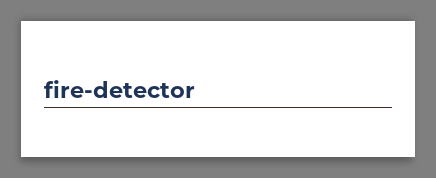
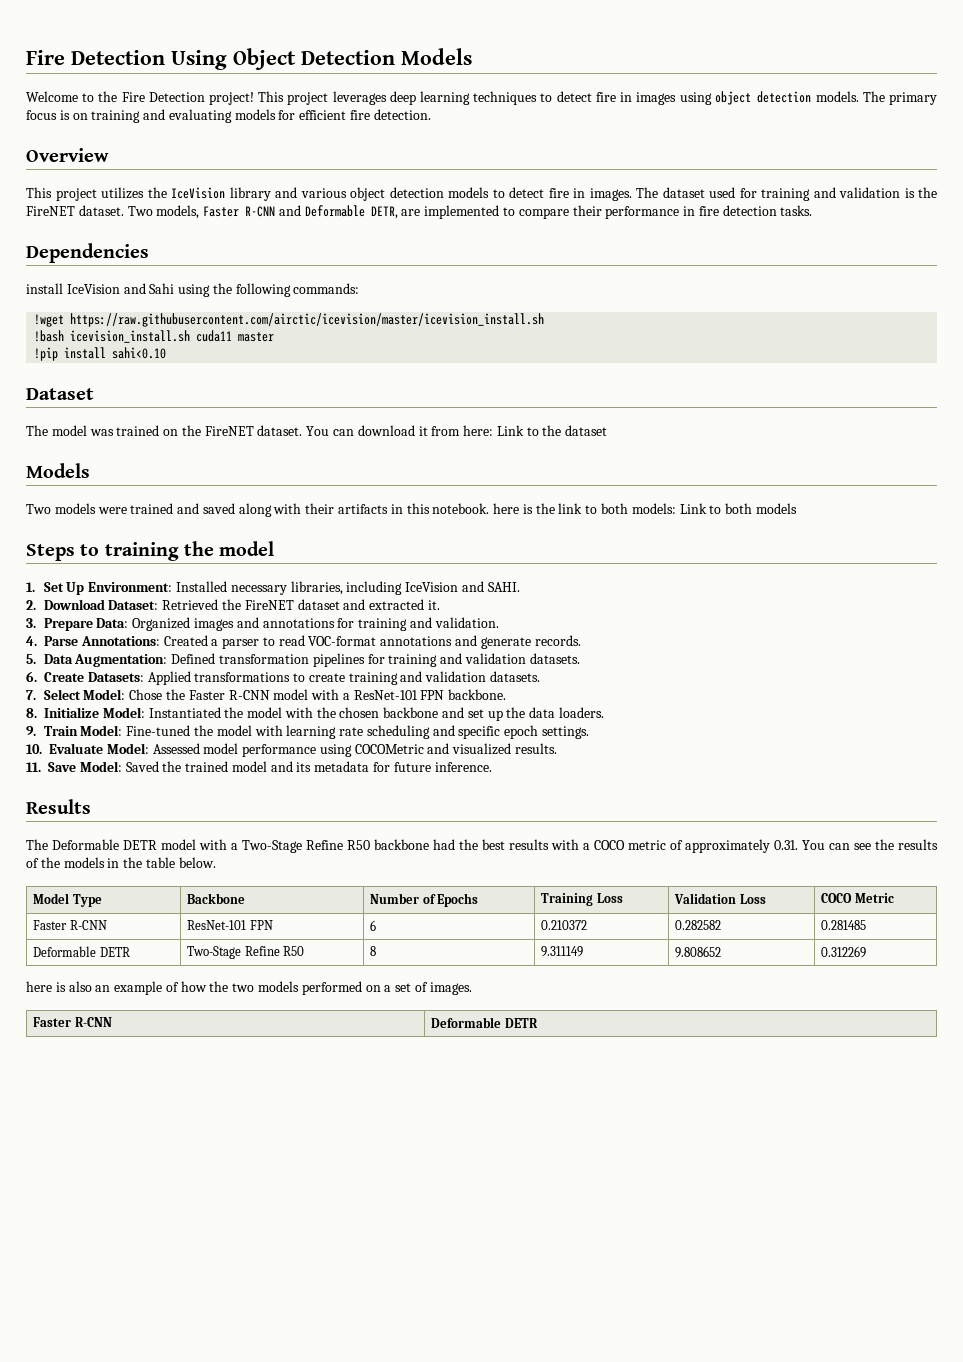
- fire-detector
+ Fire Detection Using Object Detection Models
+ Welcome to the Fire Detection project! This project leverages deep learning techniques to detect fire in images using object detection models. The primary focus is on training and evaluating models for efficient fire detection.
+ Overview
+ This project utilizes the IceVision library and various object detection models to detect fire in images. The dataset used for training and validation is the FireNET dataset. Two models, Faster R-CNN and Deformable DETR, are implemented to compare their performance in fire detection tasks.
+ Dependencies
+ install IceVision and Sahi using the following commands:
+ !wget https://raw.githubusercontent.com/airctic/icevision/master/icevision_install.sh
+ !bash icevision_install.sh cuda11 master
+ !pip install sahi<0.10
+ Dataset
+ The model was trained on the FireNET dataset. You can download it from here: Link to the dataset
+ Models
+ Two models were trained and saved along with their artifacts in this notebook. here is the link to both models: Link to both models
+ Steps to training the model
+ 1. Set Up Environment: Installed necessary libraries, including IceVision and SAHI.
+ 2. Download Dataset: Retrieved the FireNET dataset and extracted it.
+ 3. Prepare Data: Organized images and annotations for training and validation.
+ 4. Parse Annotations: Created a parser to read VOC-format annotations and generate records.
+ 5. Data Augmentation: Defined transformation pipelines for training and validation datasets.
+ 6. Create Datasets: Applied transformations to create training and validation datasets.
+ 7. Select Model: Chose the Faster R-CNN model with a ResNet-101 FPN backbone.
+ 8. Initialize Model: Instantiated the model with the chosen backbone and set up the data loaders.
+ 9. Train Model: Fine-tuned the model with learning rate scheduling and specific epoch settings.
+ 10. Evaluate Model: Assessed model performance using COCOMetric and visualized results.
+ 11. Save Model: Saved the trained model and its metadata for future inference.
+ Results
+ The Deformable DETR model with a Two-Stage Refine R50 backbone had the best results with a COCO metric of approximately 0.31. You can see the results of the models in the table below.
+ Model Type | Backbone | Number of Epochs | Training Loss | Validation Loss | COCO Metric
+ Faster R-CNN | ResNet-101 FPN | 6 | 0.210372 | 0.282582 | 0.281485
+ Deformable DETR | Two-Stage Refine R50 | 8 | 9.311149 | 9.808652 | 0.312269
+ here is also an example of how the two models performed on a set of images.
+ Faster R-CNN | Deformable DETR

